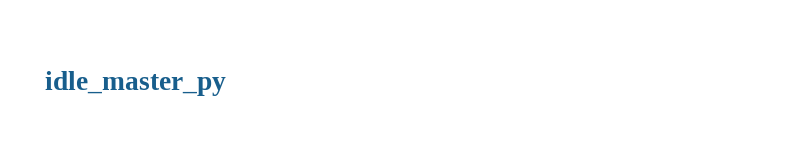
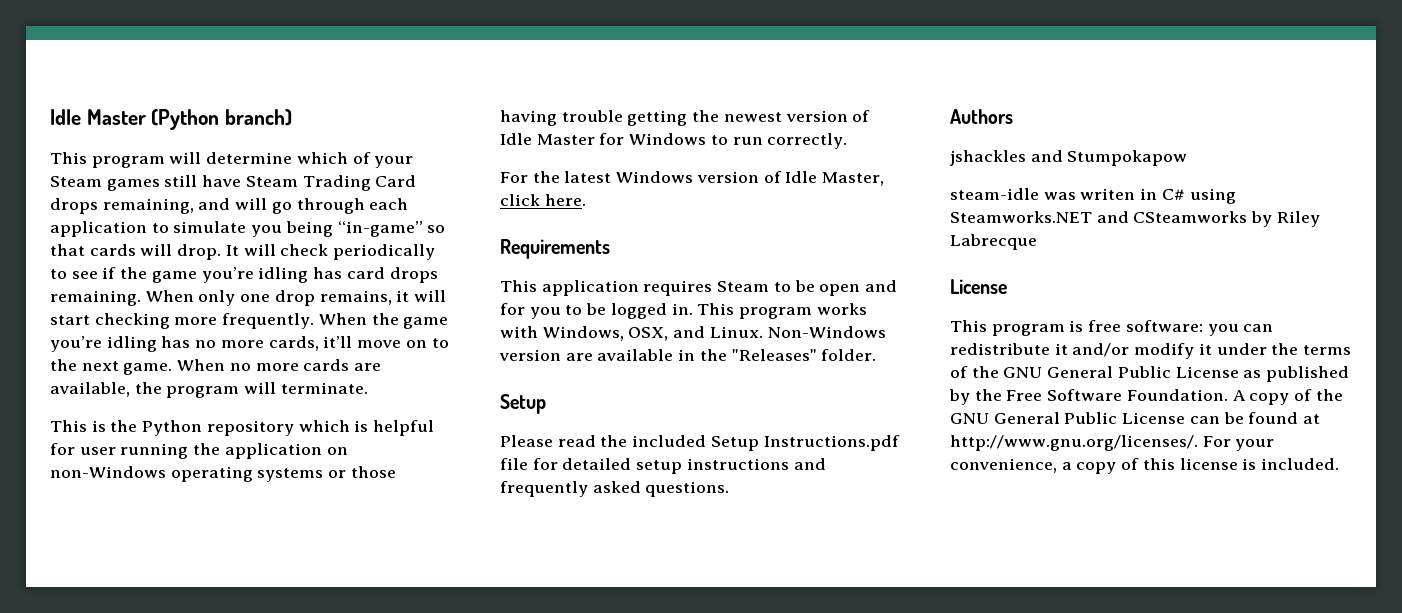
- idle_master_py
+ Idle Master (Python branch)
+ This program will determine which of your Steam games still have Steam Trading Card drops remaining, and will go through each application to simulate you being “in-game” so that cards will drop. It will check periodically to see if the game you’re idling has card drops remaining. When only one drop remains, it will start checking more frequently. When the game you’re idling has no more cards, it’ll move on to the next game. When no more cards are available, the program will terminate.
+ This is the Python repository which is helpful for user running the application on non-Windows operating systems or those having trouble getting the newest version of Idle Master for Windows to run correctly.
+ For the latest Windows version of Idle Master, click here.
+ Requirements
+ This application requires Steam to be open and for you to be logged in. This program works with Windows, OSX, and Linux. Non-Windows version are available in the "Releases" folder.
+ Setup
+ Please read the included Setup Instructions.pdf file for detailed setup instructions and frequently asked questions.
+ Authors
+ jshackles and Stumpokapow
+ steam-idle was writen in C# using Steamworks.NET and CSteamworks by Riley Labrecque
+ License
+ This program is free software: you can redistribute it and/or modify it under the terms of the GNU General Public License as published by the Free Software Foundation. A copy of the GNU General Public License can be found at http://www.gnu.org/licenses/. For your convenience, a copy of this license is included.

